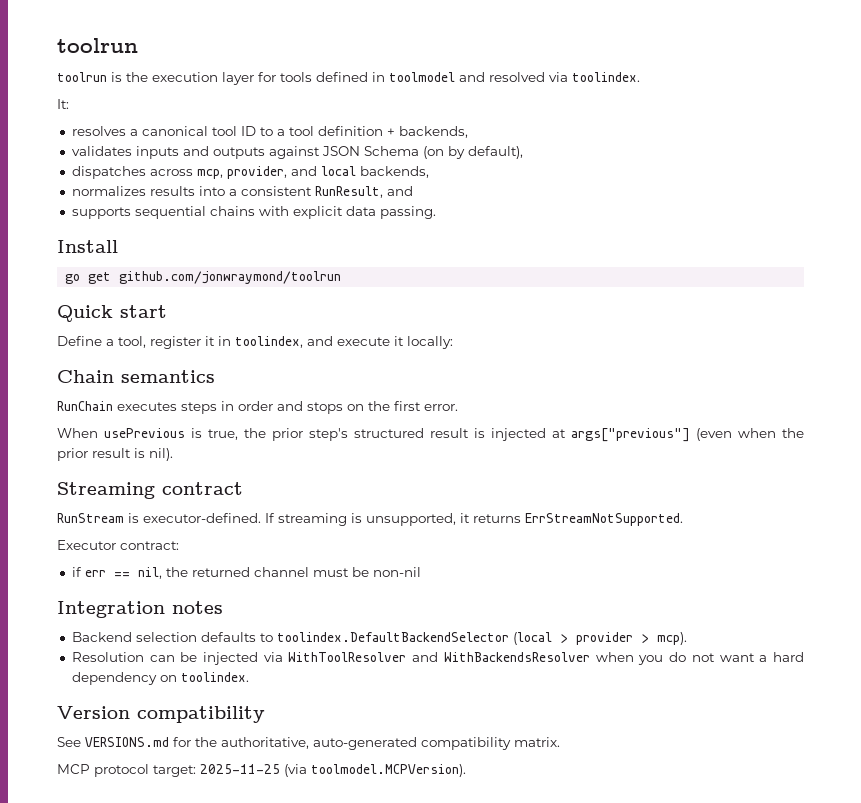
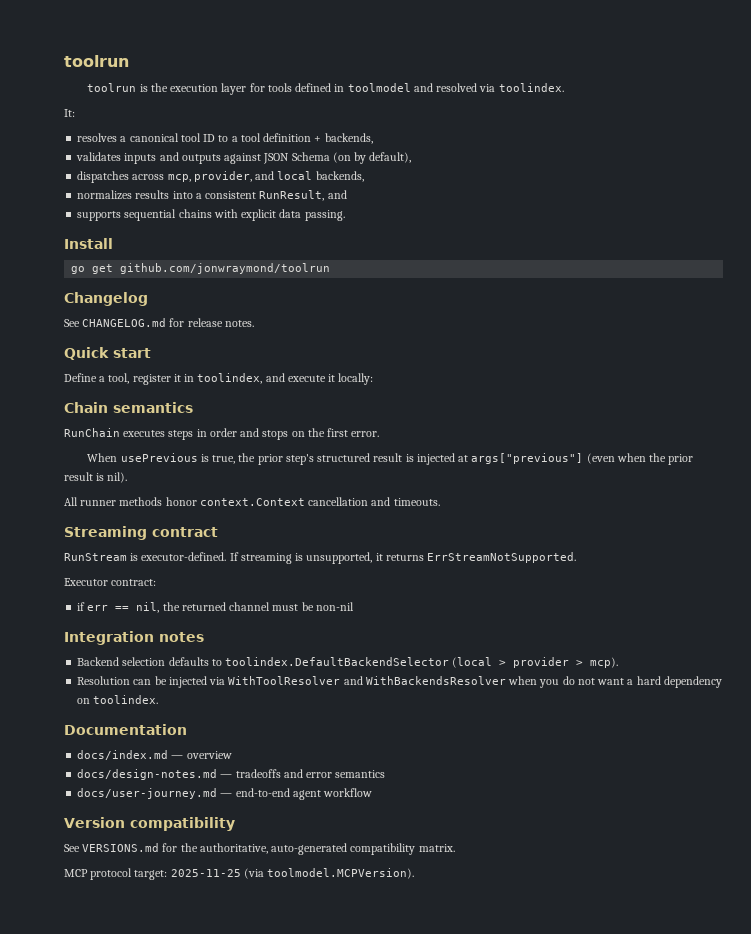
+ Changelog
+ See CHANGELOG.md for release notes.
+ All runner methods honor context.Context cancellation and timeouts.
+ Documentation
+ docs/index.md — overview
+ docs/design-notes.md — tradeoffs and error semantics
+ docs/user-journey.md — end-to-end agent workflow

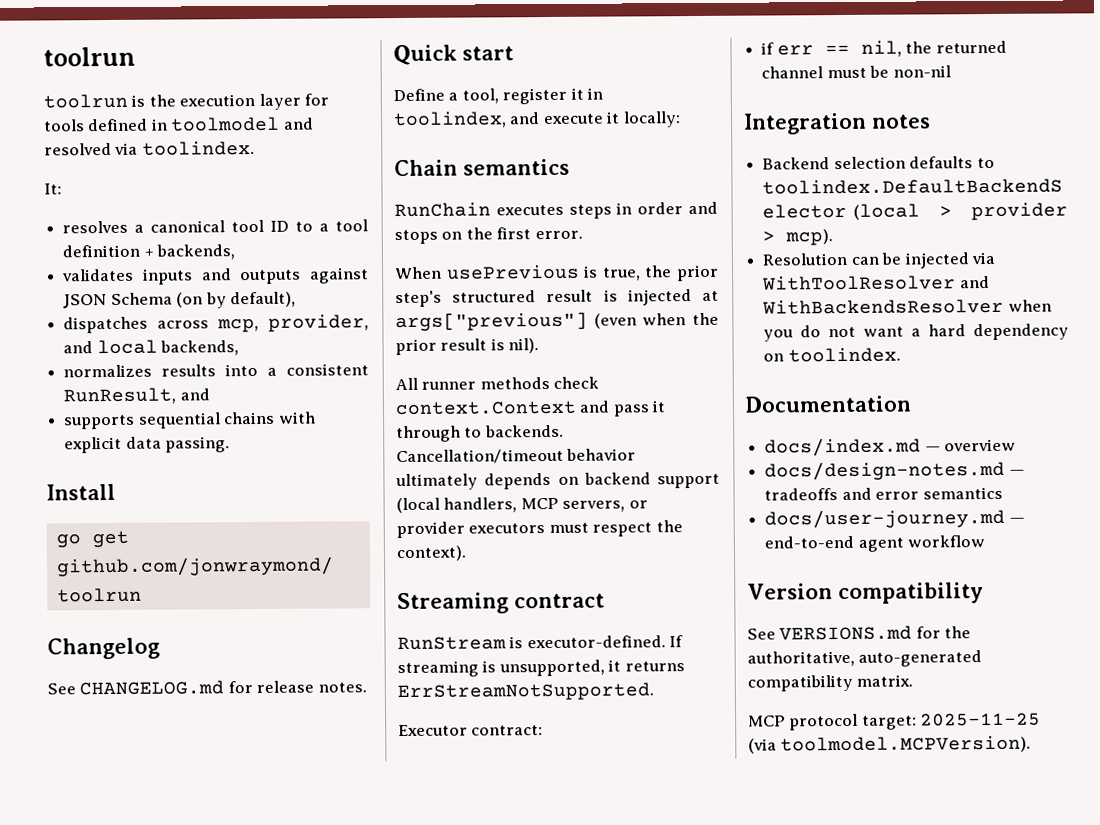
- All runner methods honor context.Context cancellation and timeouts.
+ All runner methods check context.Context and pass it through to backends. Cancellation/timeout behavior ultimately depends on backend support (local handlers, MCP servers, or provider executors must respect the context).

